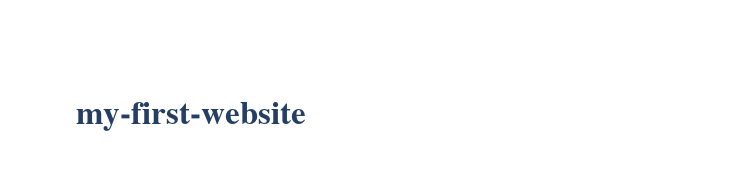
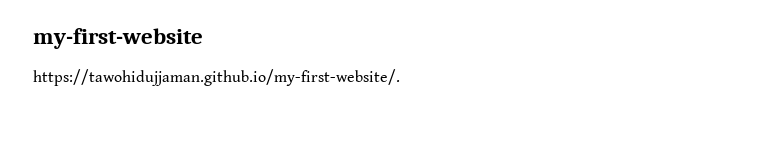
+ https://tawohidujjaman.github.io/my-first-website/.

